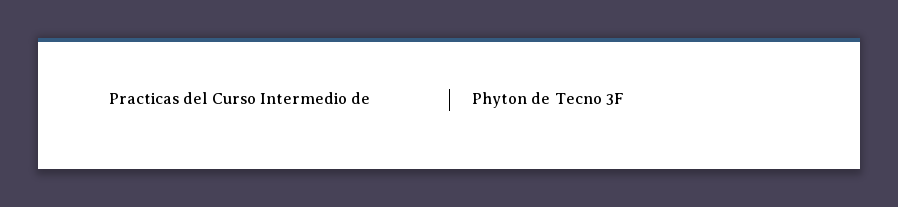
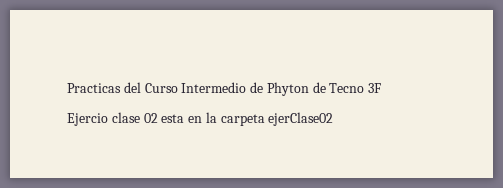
+ Ejercio clase 02 esta en la carpeta ejerClase02

